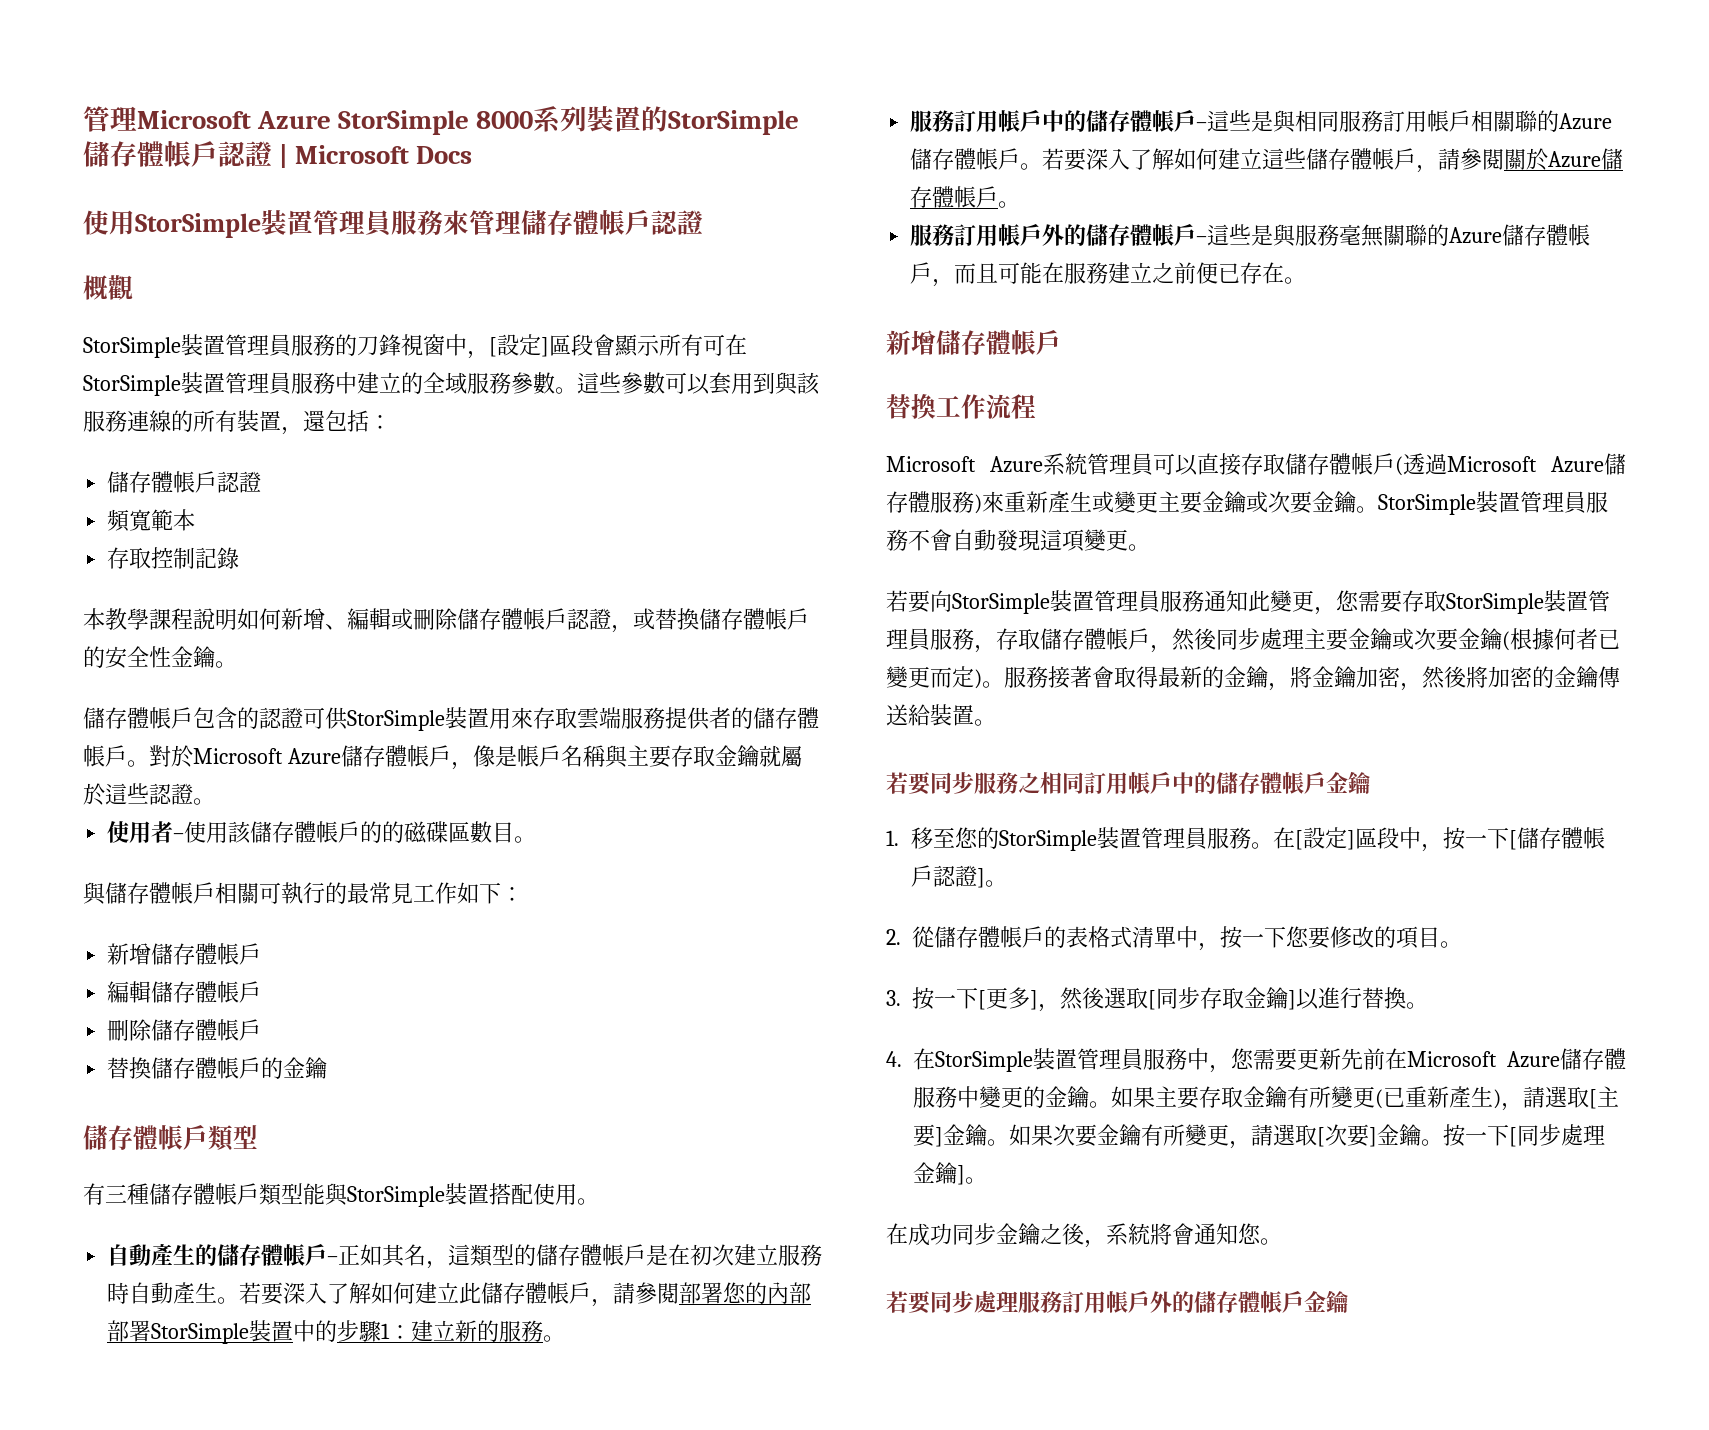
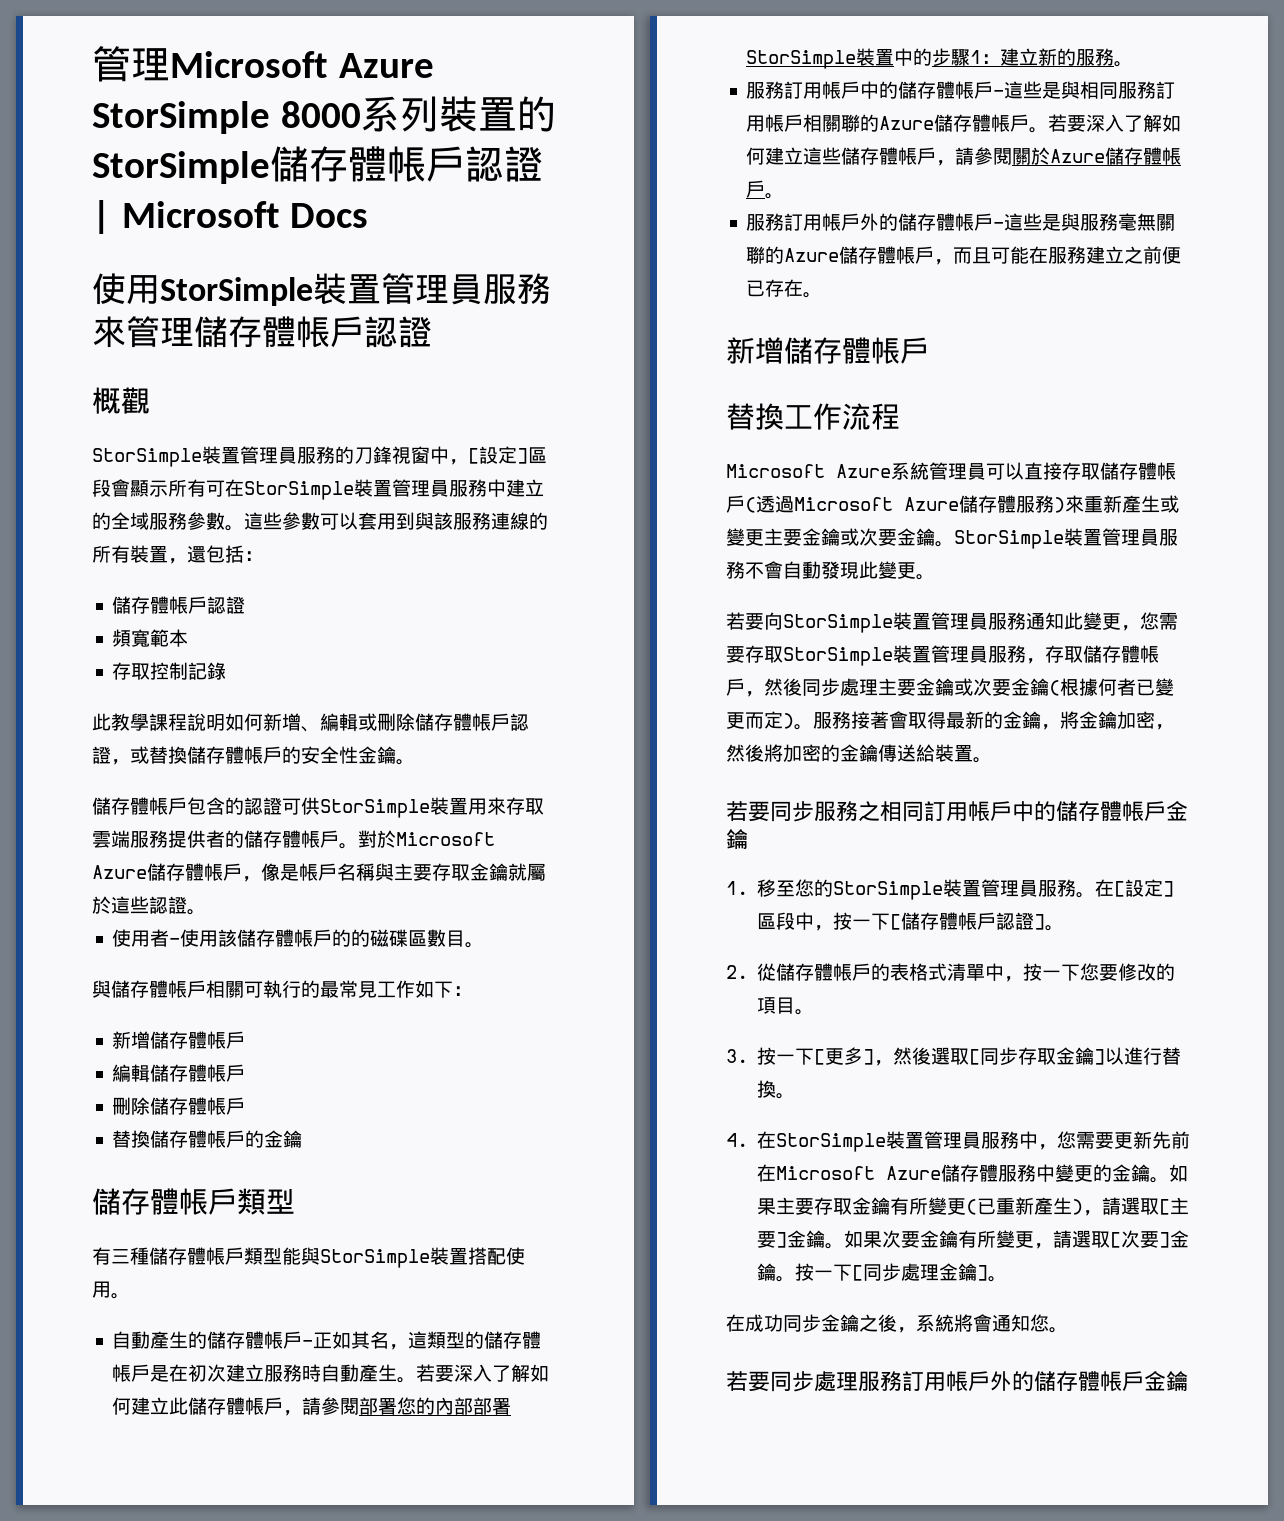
- 本教學課程說明如何新增、編輯或刪除儲存體帳戶認證，或替換儲存體帳戶的安全性金鑰。
+ 此教學課程說明如何新增、編輯或刪除儲存體帳戶認證，或替換儲存體帳戶的安全性金鑰。
- StorSimple裝置管理員服務不會自動發現這項變更。
+ StorSimple裝置管理員服務不會自動發現此變更。

